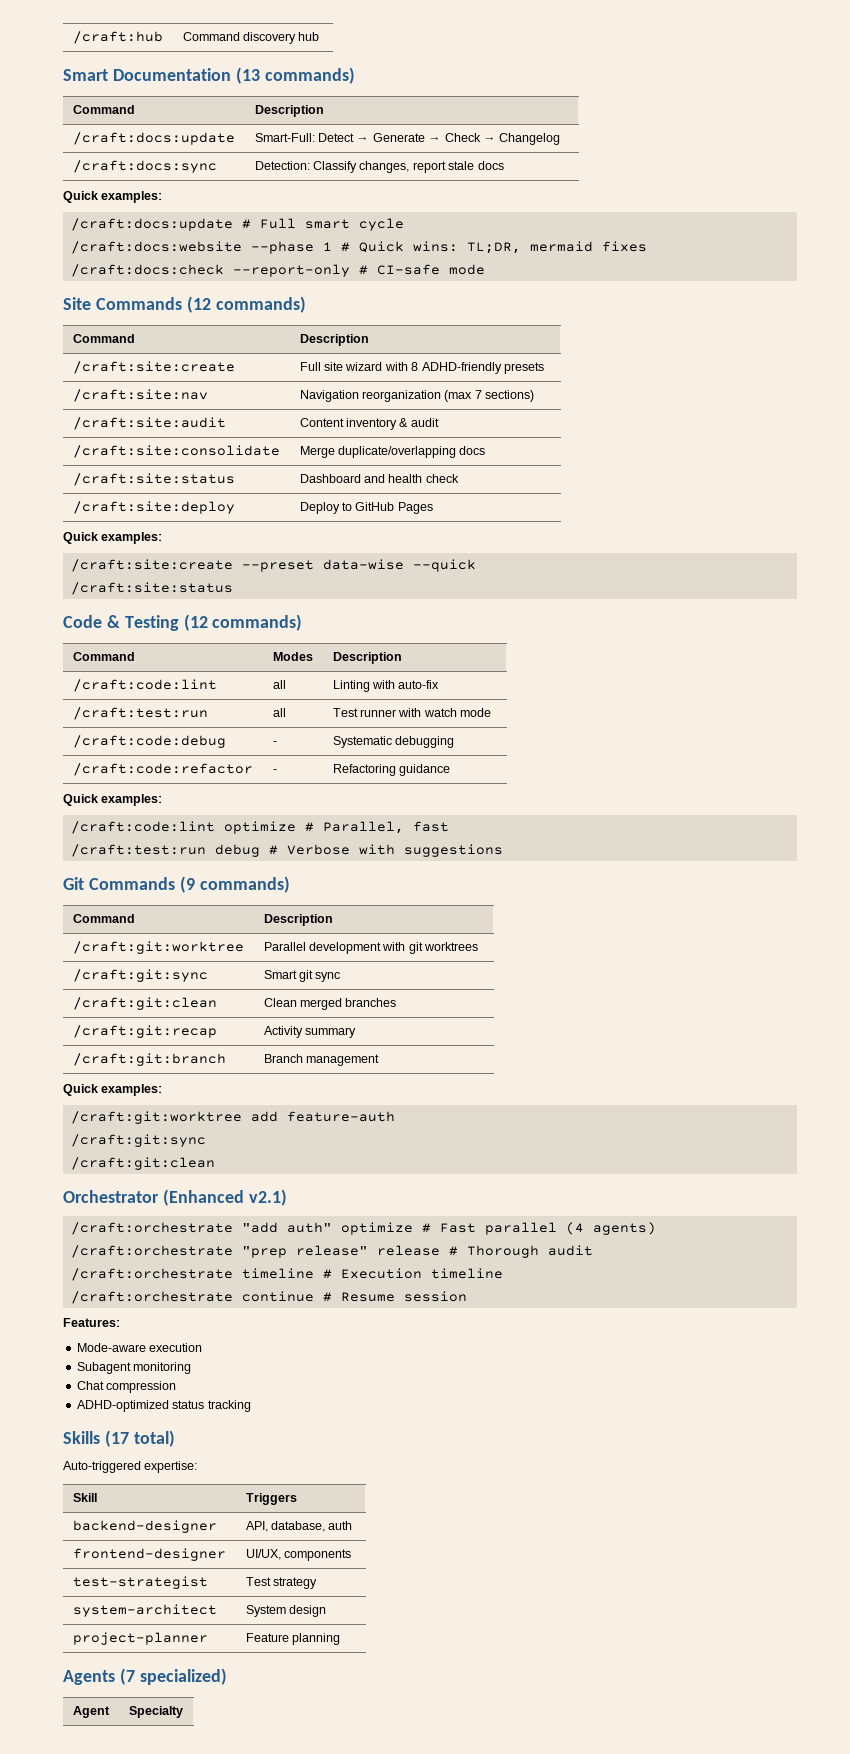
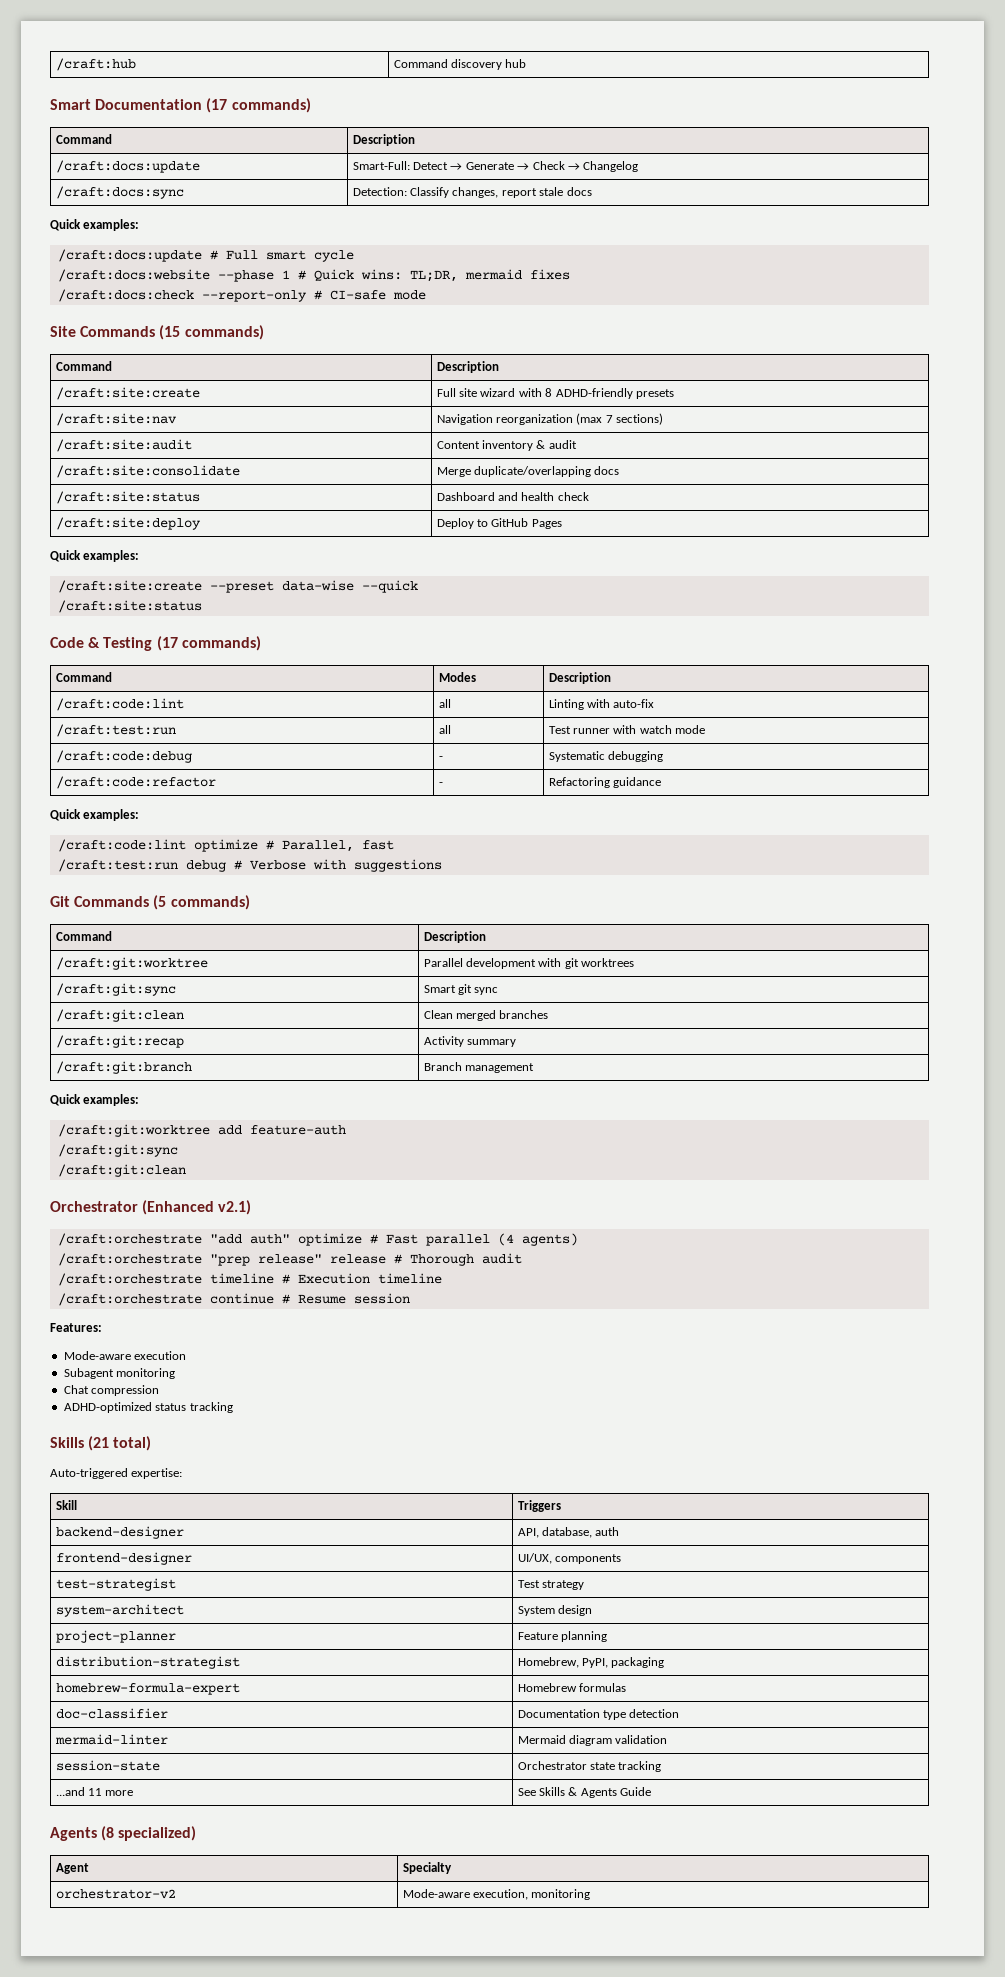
- Smart Documentation (13 commands)
+ Smart Documentation (17 commands)
- Site Commands (12 commands)
+ Site Commands (15 commands)
- Code & Testing (12 commands)
+ Code & Testing (17 commands)
- Git Commands (9 commands)
+ Git Commands (5 commands)
- Skills (17 total)
+ Skills (21 total)
- Agents (7 specialized)
+ distribution-strategist | Homebrew, PyPI, packaging
+ homebrew-formula-expert | Homebrew formulas
+ doc-classifier | Documentation type detection
+ mermaid-linter | Mermaid diagram validation
+ session-state | Orchestrator state tracking
+ ...and 11 more | See Skills & Agents Guide
+ Agents (8 specialized)
+ orchestrator-v2 | Mode-aware execution, monitoring

